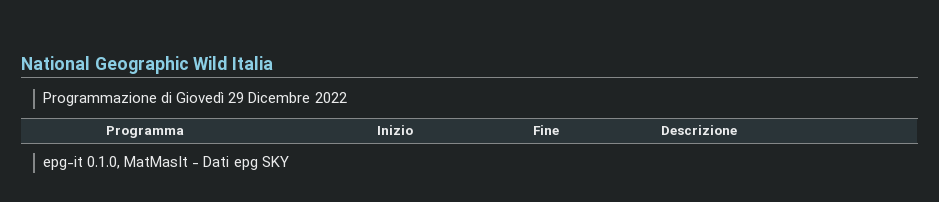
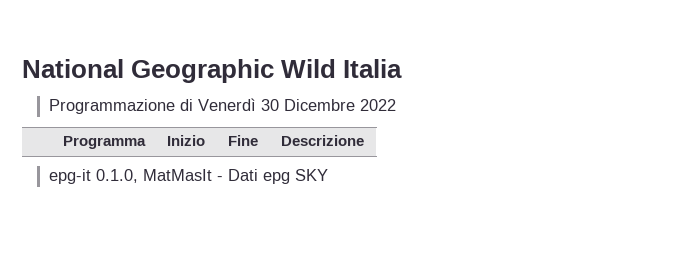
- Programmazione di Giovedì 29 Dicembre 2022
+ Programmazione di Venerdì 30 Dicembre 2022

